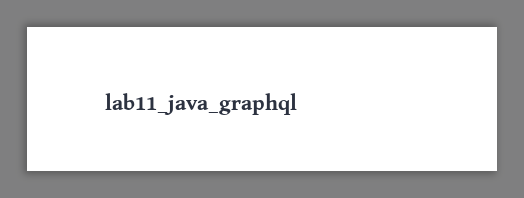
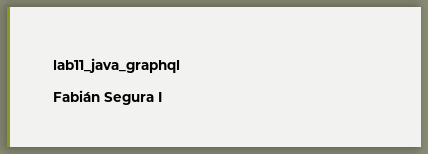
+ Fabián Segura I

